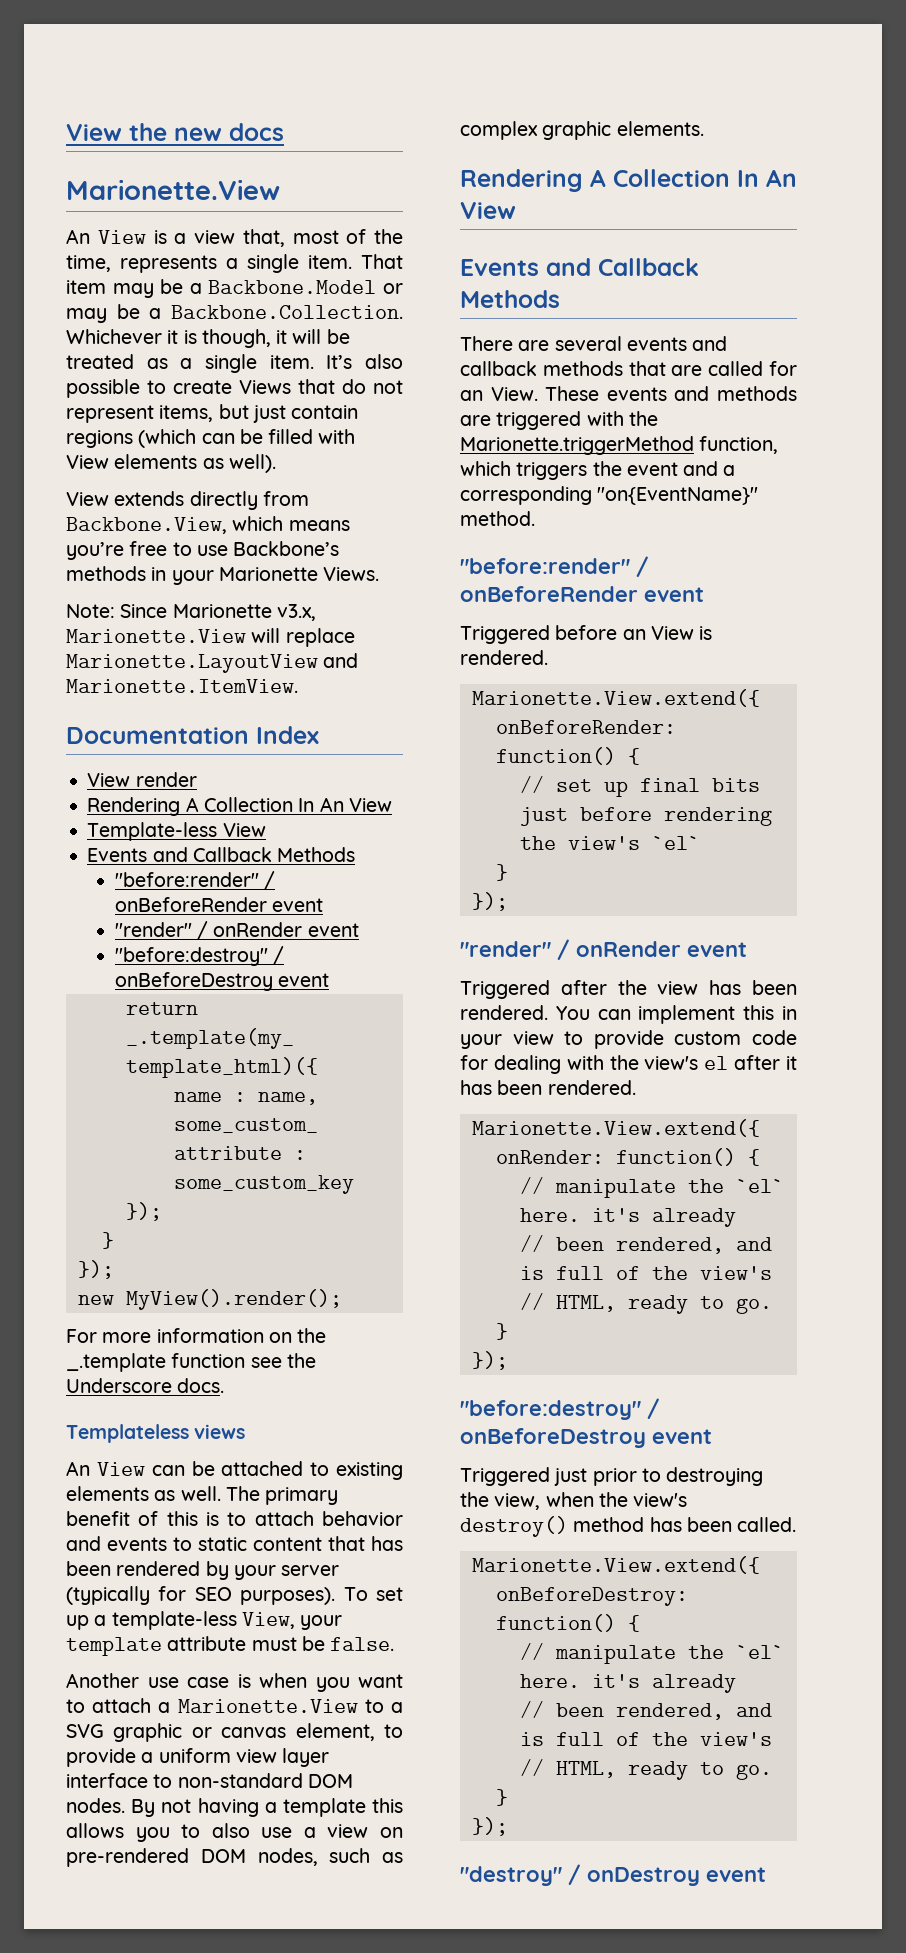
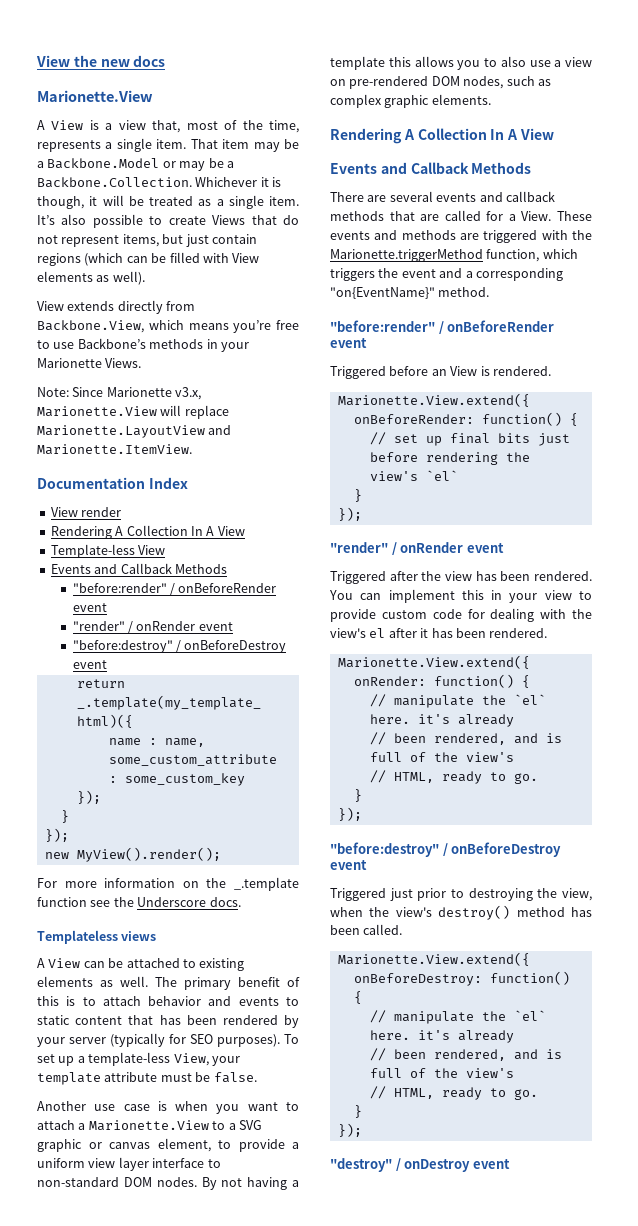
- An View is a view that, most of the time, represents a single item.
+ A View is a view that, most of the time, represents a single item.
  View render
- Rendering A Collection In An View
+ Rendering A Collection In A View
- An View can be attached to existing elements as well.
+ A View can be attached to existing elements as well.
  By not having a template this allows you to also use a view on pre-rendered DOM nodes, such as complex graphic elements.
- Rendering A Collection In An View
+ Rendering A Collection In A View
- There are several events and callback methods that are called for an View.
+ There are several events and callback methods that are called for a View.

